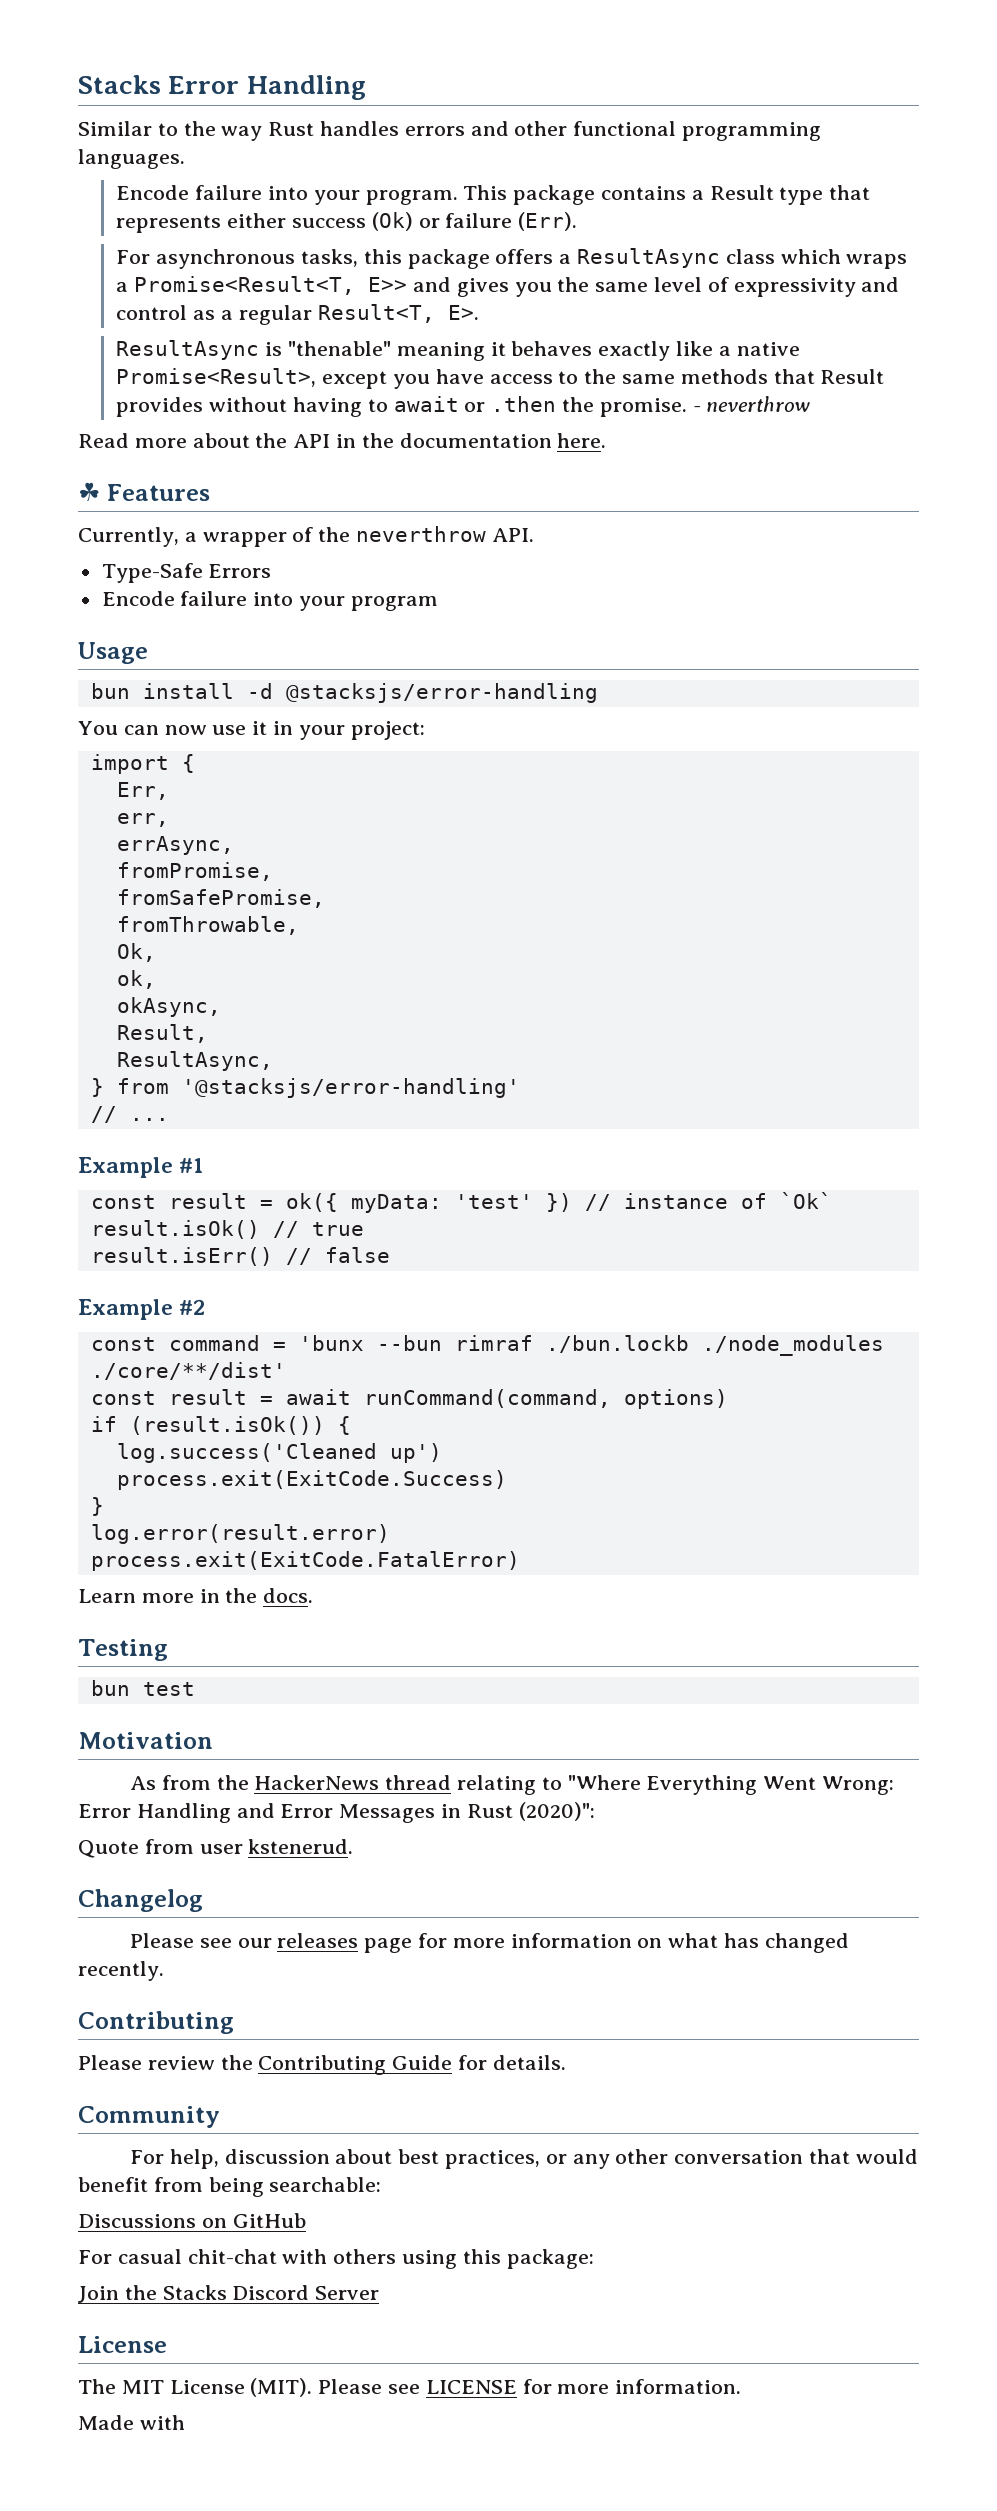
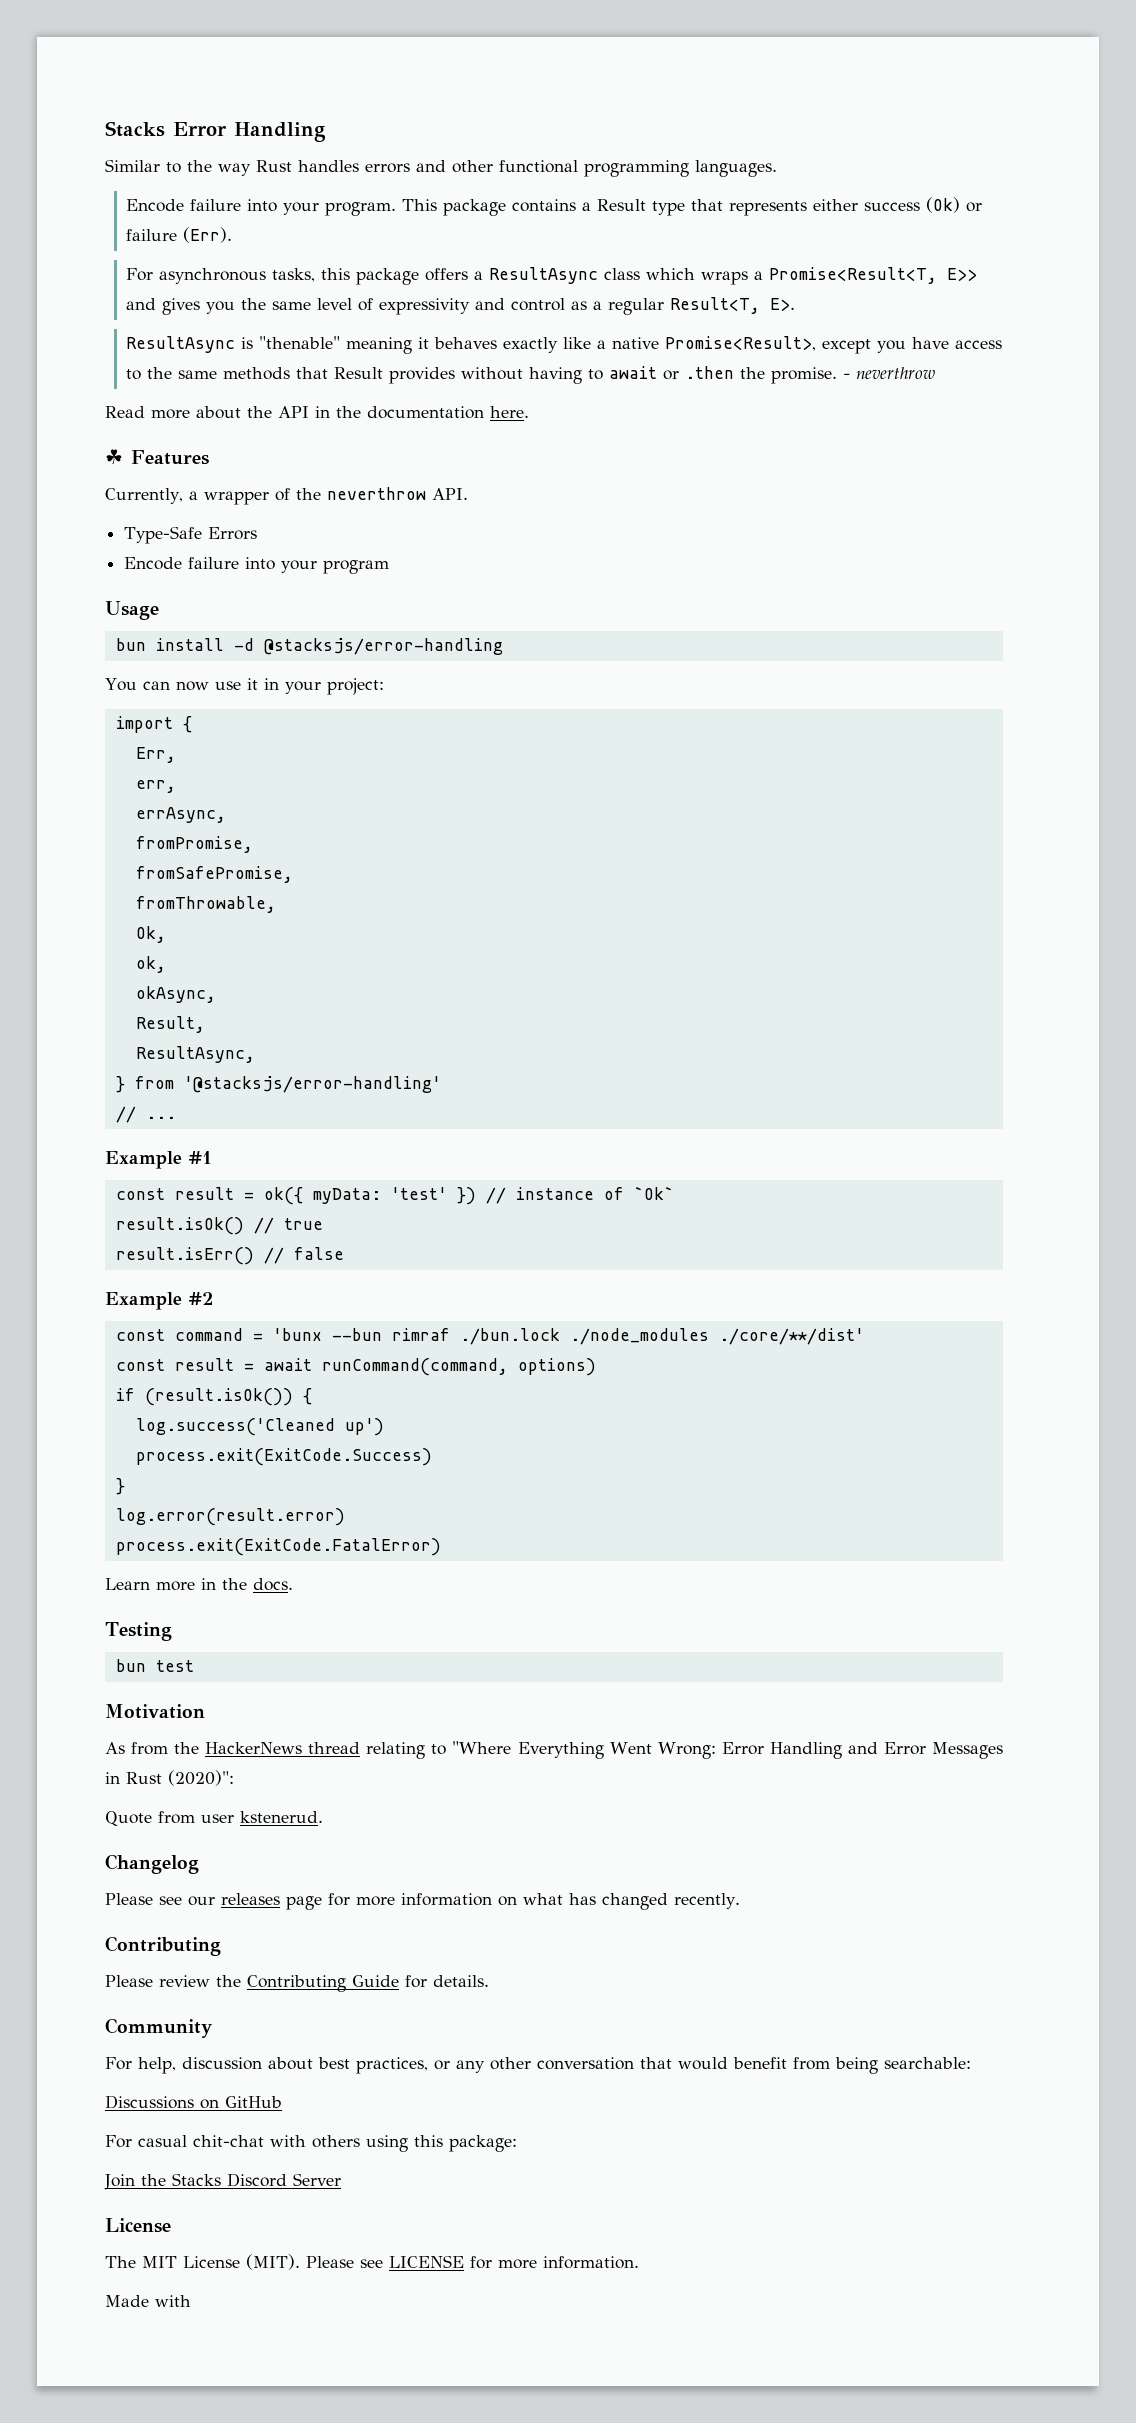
- const command = 'bunx --bun rimraf ./bun.lockb ./node_modules ./core/**/dist'
+ const command = 'bunx --bun rimraf ./bun.lock ./node_modules ./core/**/dist'

